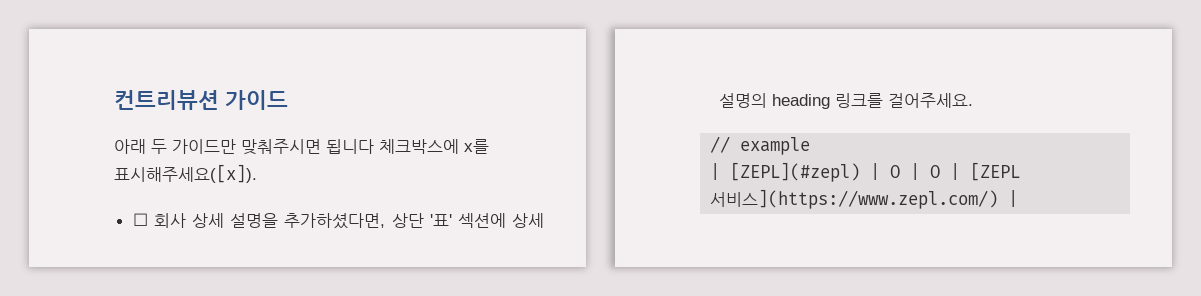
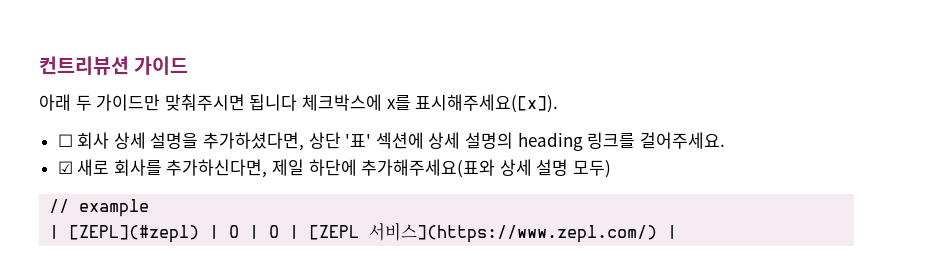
+ ☑ 새로 회사를 추가하신다면, 제일 하단에 추가해주세요(표와 상세 설명 모두)

